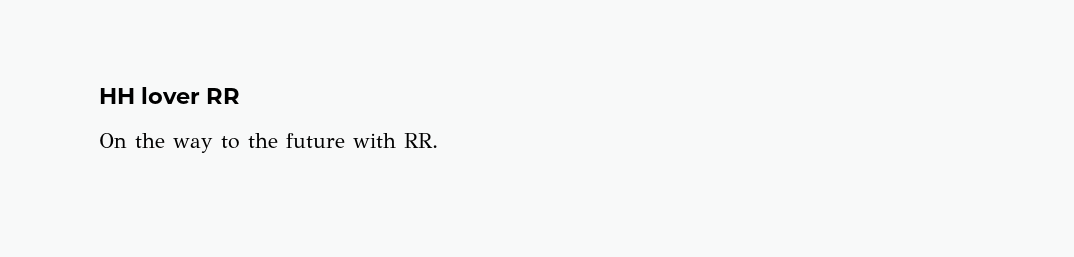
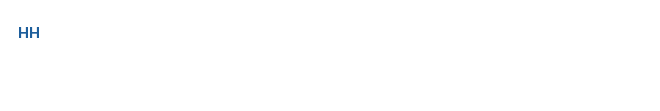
- HH lover RR
- On the way to the future with RR.
+ HH

